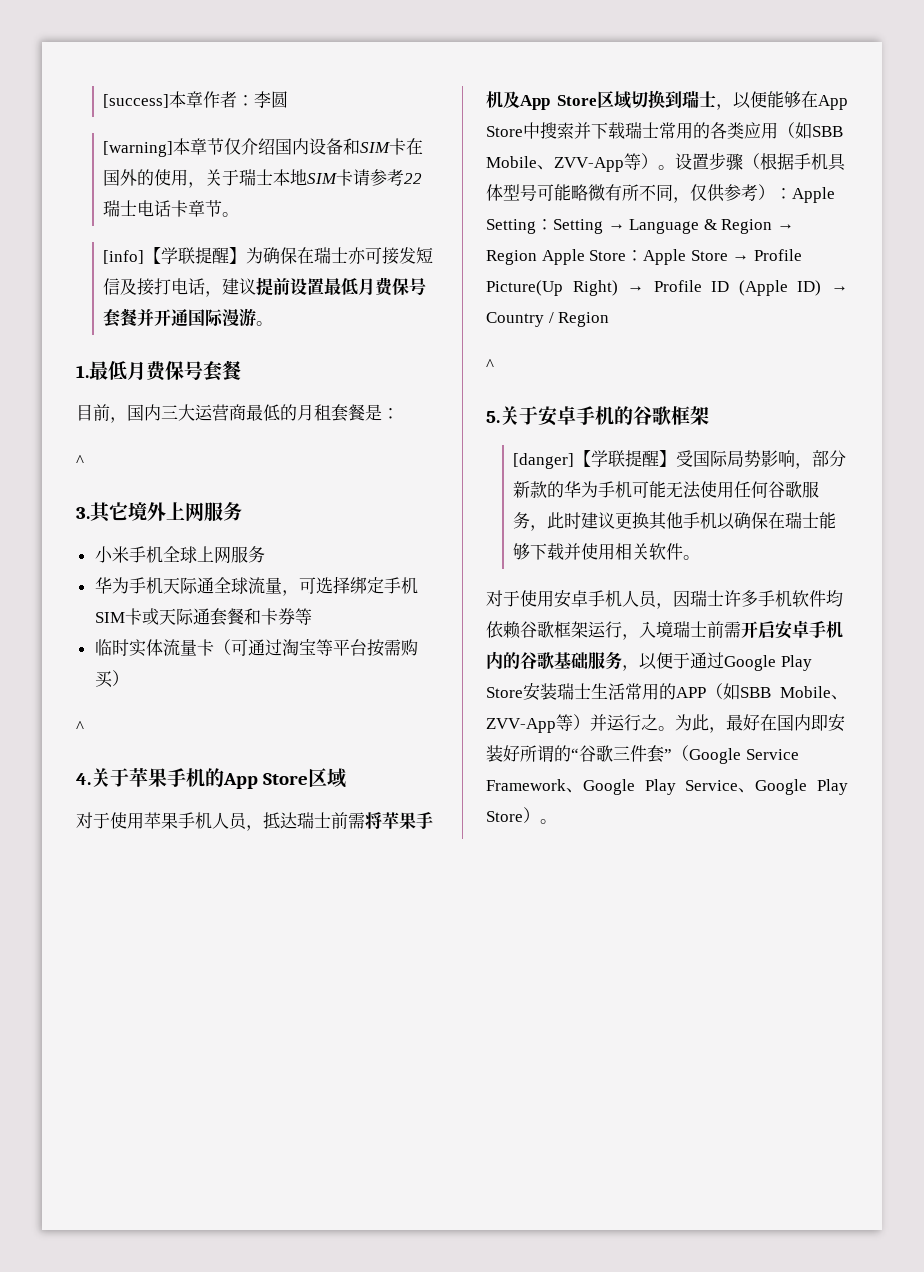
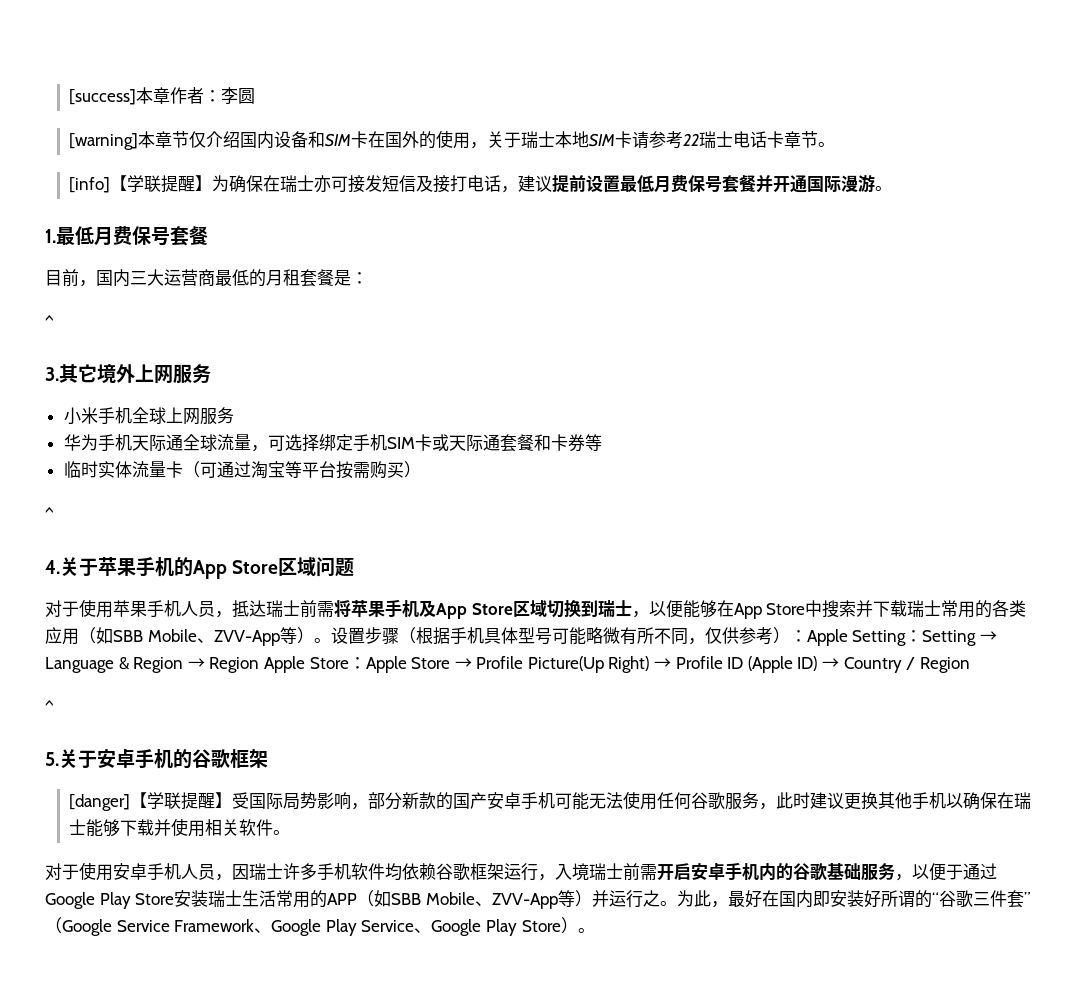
- 4.关于苹果手机的App Store区域
+ 4.关于苹果手机的App Store区域问题
- [danger]【学联提醒】受国际局势影响，部分新款的华为手机可能无法使用任何谷歌服务，此时建议更换其他手机以确保在瑞士能够下载并使用相关软件。
+ [danger]【学联提醒】受国际局势影响，部分新款的国产安卓手机可能无法使用任何谷歌服务，此时建议更换其他手机以确保在瑞士能够下载并使用相关软件。

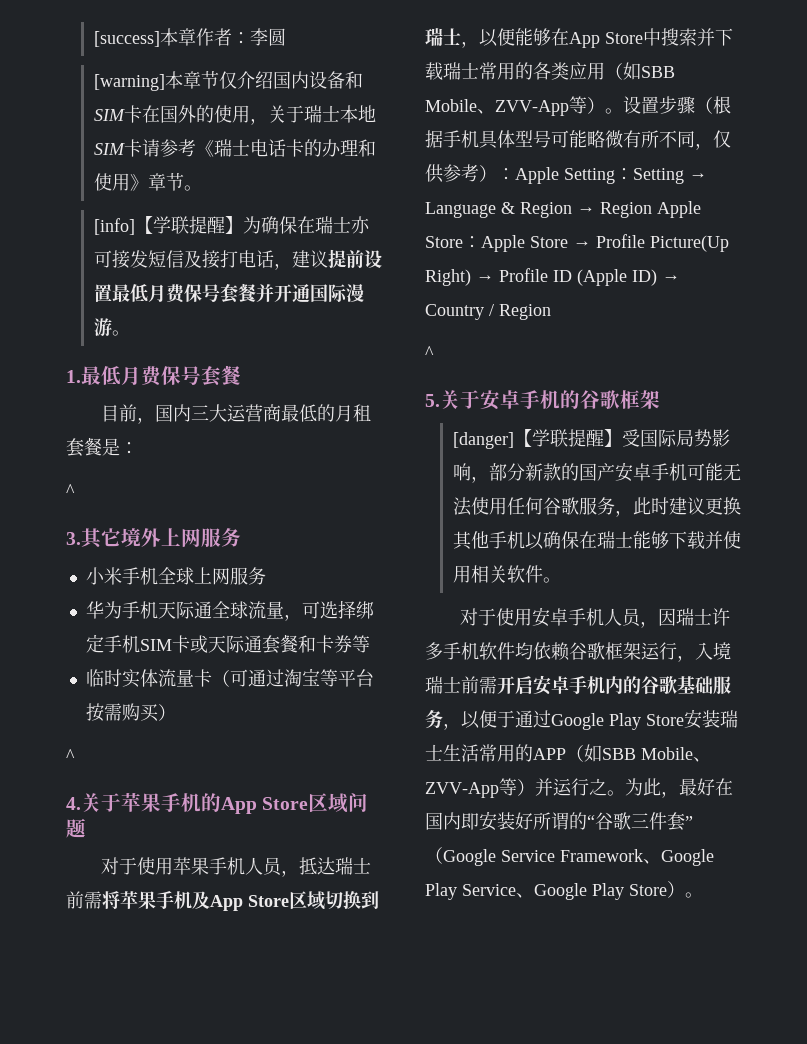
- [warning]本章节仅介绍国内设备和SIM卡在国外的使用，关于瑞士本地SIM卡请参考22瑞士电话卡章节。
+ [warning]本章节仅介绍国内设备和SIM卡在国外的使用，关于瑞士本地SIM卡请参考《瑞士电话卡的办理和使用》章节。

